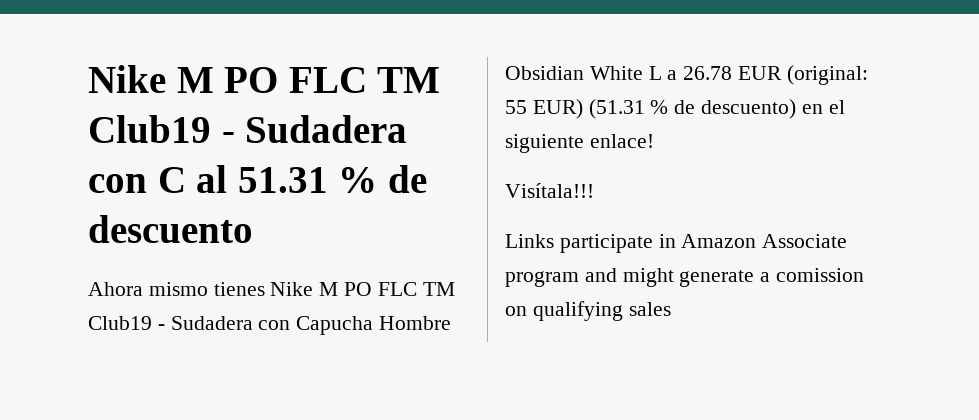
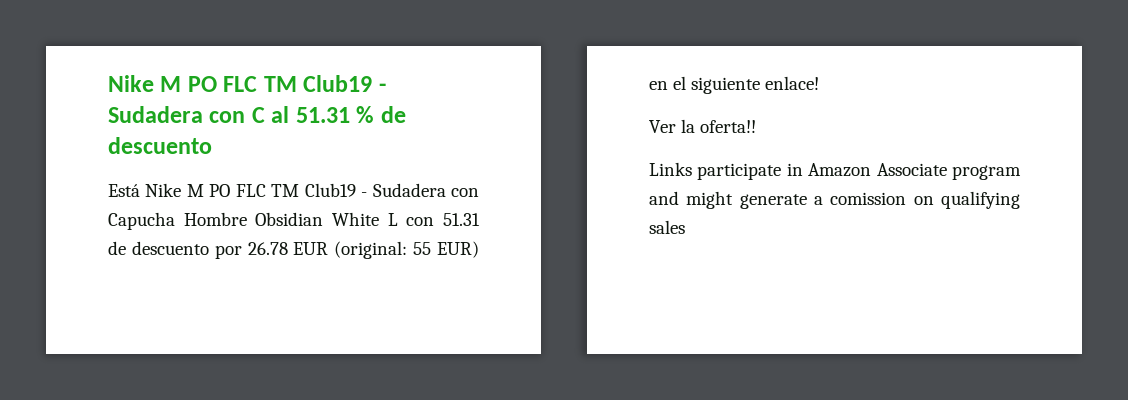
- Ahora mismo tienes Nike M PO FLC TM Club19 - Sudadera con Capucha Hombre Obsidian White L a 26.78 EUR (original: 55 EUR) (51.31 % de descuento) en el siguiente enlace!
+ Está Nike M PO FLC TM Club19 - Sudadera con Capucha Hombre Obsidian White L con 51.31 de descuento por 26.78 EUR (original: 55 EUR) en el siguiente enlace!
- Visítala!!!
+ Ver la oferta!!

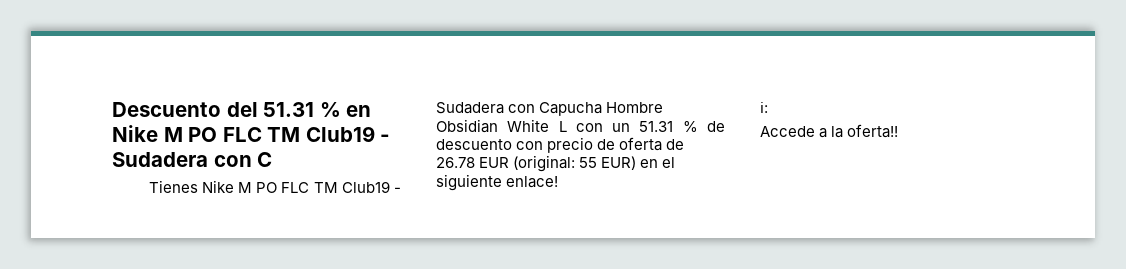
- Nike M PO FLC TM Club19 - Sudadera con C al 51.31 % de descuento
- Está Nike M PO FLC TM Club19 - Sudadera con Capucha Hombre Obsidian White L con 51.31 de descuento por 26.78 EUR (original: 55 EUR) en el siguiente enlace!
+ Descuento del 51.31 % en Nike M PO FLC TM Club19 - Sudadera con C
+ Tienes Nike M PO FLC TM Club19 - Sudadera con Capucha Hombre Obsidian White L con un 51.31 % de descuento con precio de oferta de 26.78 EUR (original: 55 EUR) en el siguiente enlace!
- Ver la oferta!!
+ ℹ:
+ Accede a la oferta!!
- Links participate in Amazon Associate program and might generate a comission on qualifying sales

